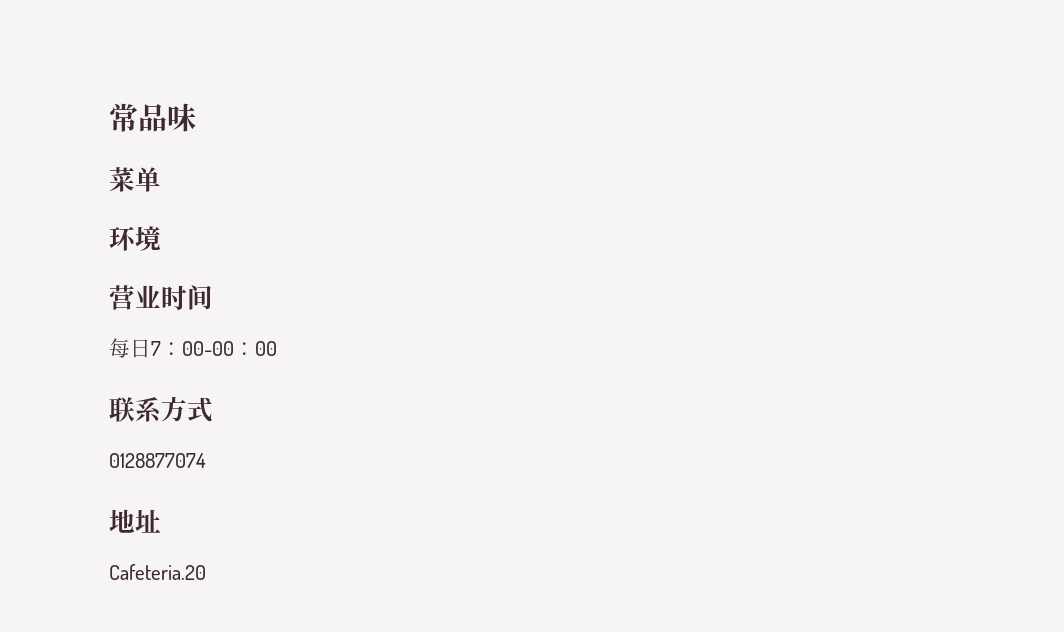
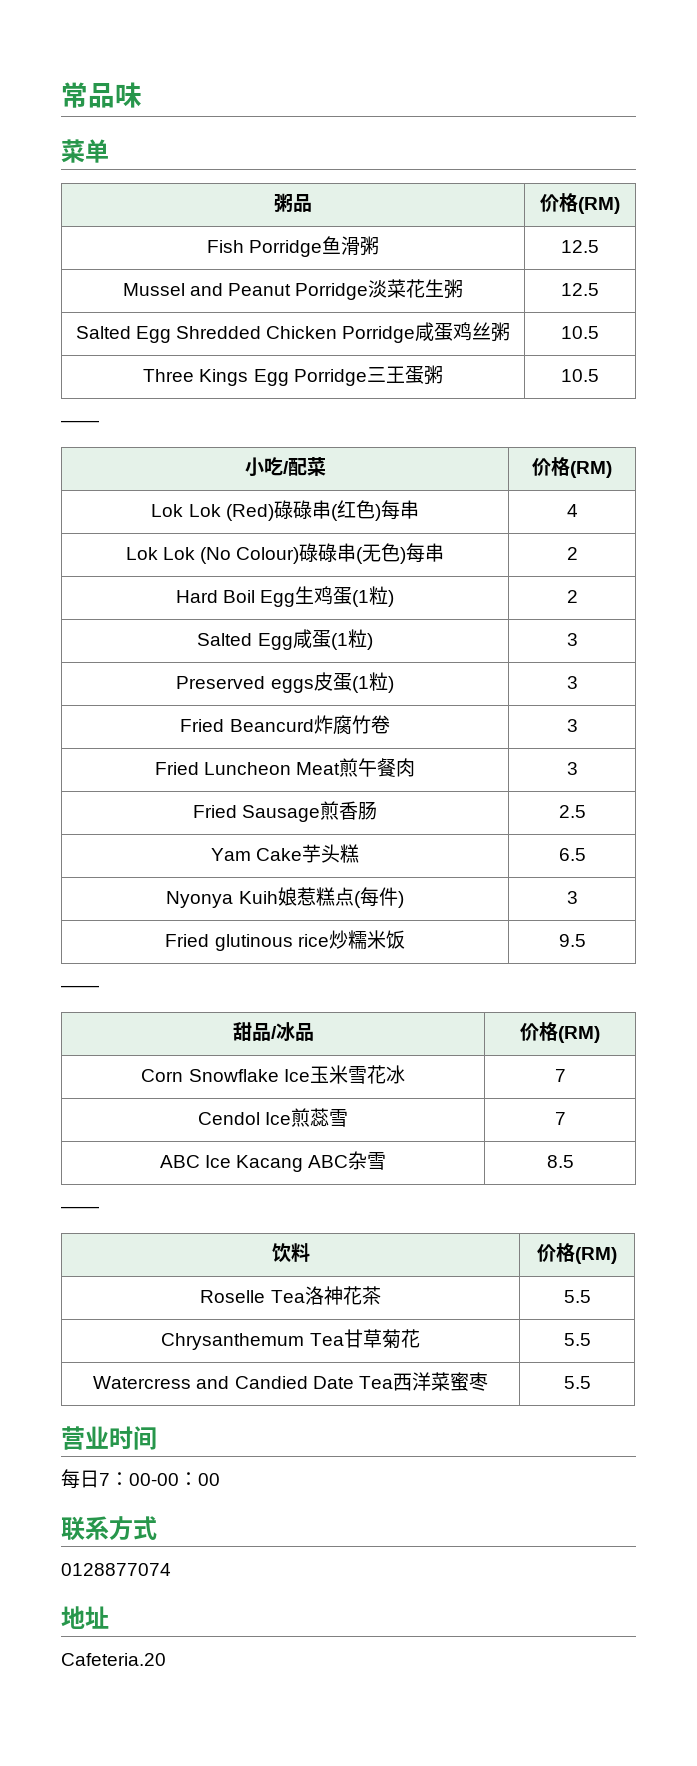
- 环境
+ 粥品 | 价格(RM)
+ Fish Porridge鱼滑粥 | 12.5
+ Mussel and Peanut Porridge淡菜花生粥 | 12.5
+ Salted Egg Shredded Chicken Porridge咸蛋鸡丝粥 | 10.5
+ Three Kings Egg Porridge三王蛋粥 | 10.5
+ ——
+ 小吃/配菜 | 价格(RM)
+ Lok Lok (Red)碌碌串(红色)每串 | 4
+ Lok Lok (No Colour)碌碌串(无色)每串 | 2
+ Hard Boil Egg生鸡蛋(1粒) | 2
+ Salted Egg咸蛋(1粒) | 3
+ Preserved eggs皮蛋(1粒) | 3
+ Fried Beancurd炸腐竹卷 | 3
+ Fried Luncheon Meat煎午餐肉 | 3
+ Fried Sausage煎香肠 | 2.5
+ Yam Cake芋头糕 | 6.5
+ Nyonya Kuih娘惹糕点(每件) | 3
+ Fried glutinous rice炒糯米饭 | 9.5
+ ——
+ 甜品/冰品 | 价格(RM)
+ Corn Snowflake Ice玉米雪花冰 | 7
+ Cendol Ice煎蕊雪 | 7
+ ABC Ice Kacang ABC杂雪 | 8.5
+ ——
+ 饮料 | 价格(RM)
+ Roselle Tea洛神花茶 | 5.5
+ Chrysanthemum Tea甘草菊花 | 5.5
+ Watercress and Candied Date Tea西洋菜蜜枣 | 5.5

